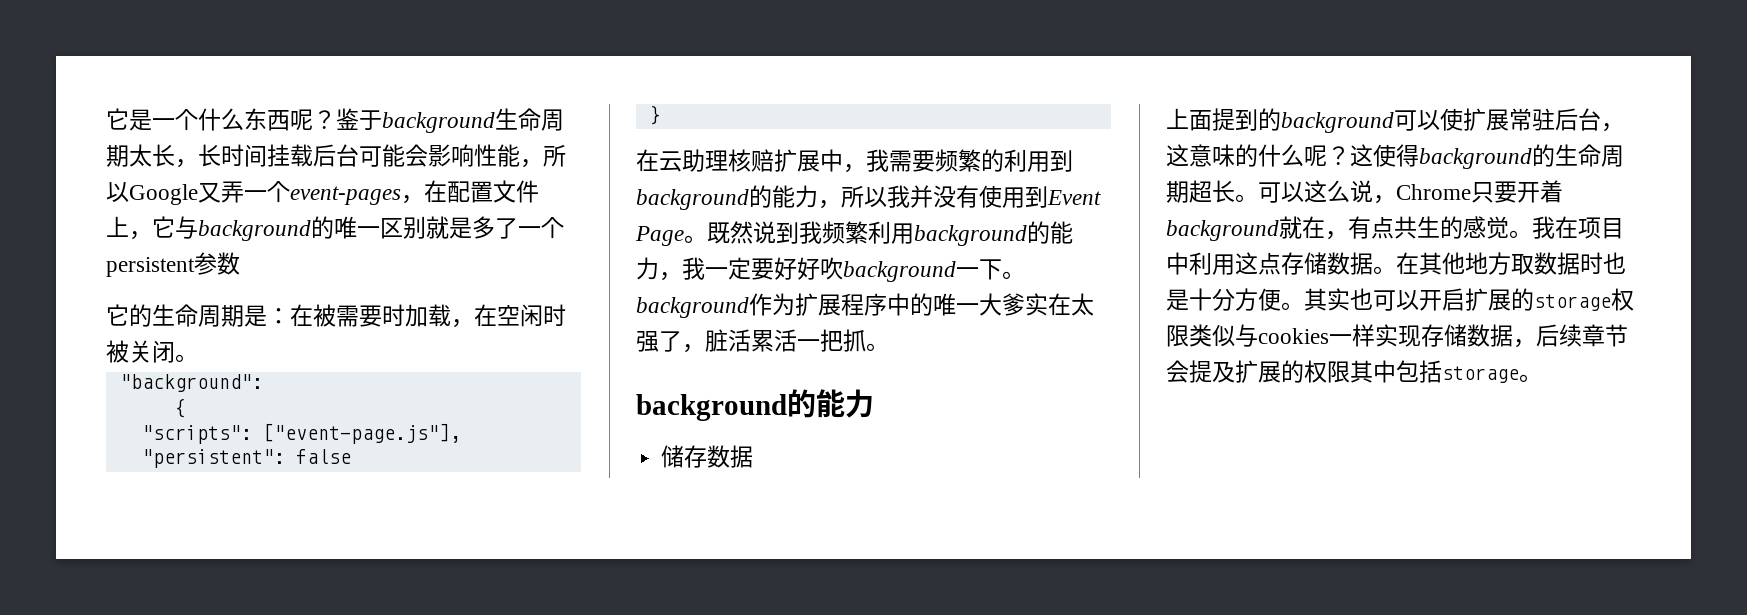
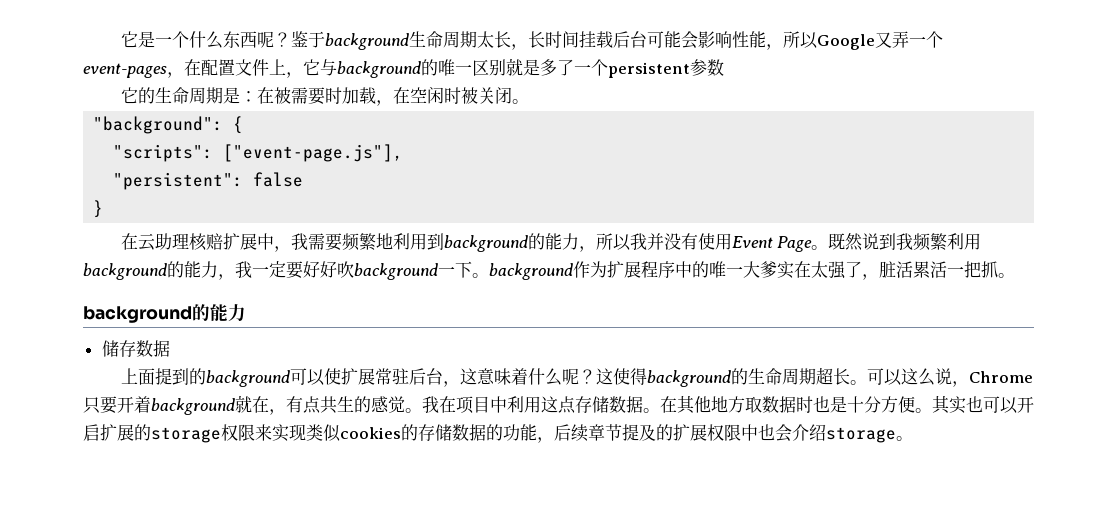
- "background":
- {
+ "background": {
- 在云助理核赔扩展中，我需要频繁的利用到background的能力，所以我并没有使用到Event Page。
+ 在云助理核赔扩展中，我需要频繁地利用到background的能力，所以我并没有使用Event Page。
- 上面提到的background可以使扩展常驻后台，这意味的什么呢？
+ 上面提到的background可以使扩展常驻后台，这意味着什么呢？
- 其实也可以开启扩展的storage权限类似与cookies一样实现存储数据，后续章节会提及扩展的权限其中包括storage。
+ 其实也可以开启扩展的storage权限来实现类似cookies的存储数据的功能，后续章节提及的扩展权限中也会介绍storage。

